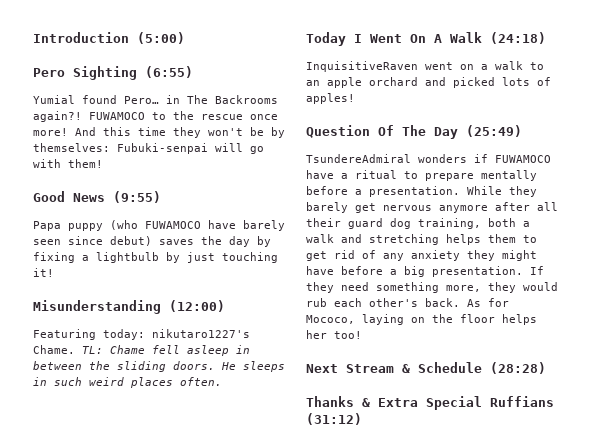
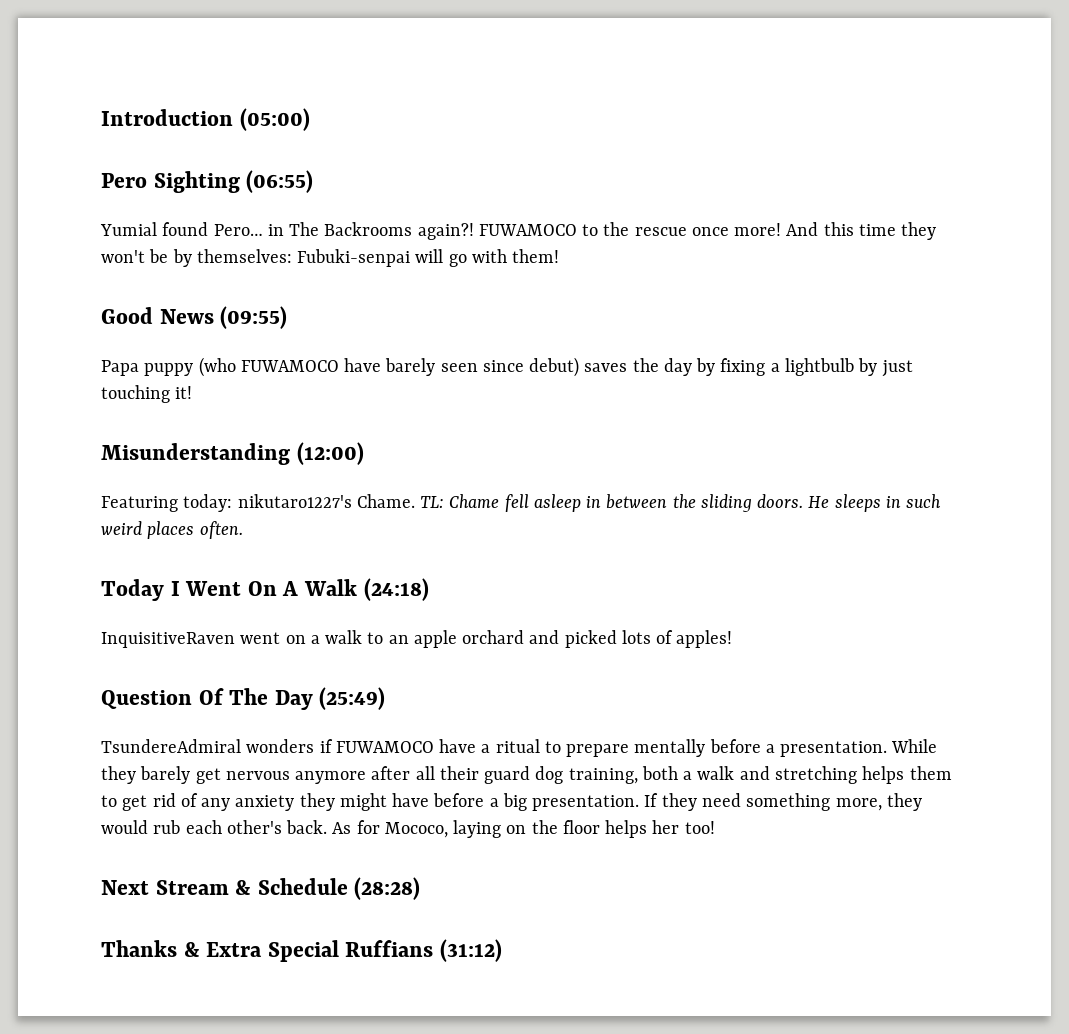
- Introduction (5:00)
+ Introduction (05:00)
- Pero Sighting (6:55)
+ Pero Sighting (06:55)
- Good News (9:55)
+ Good News (09:55)

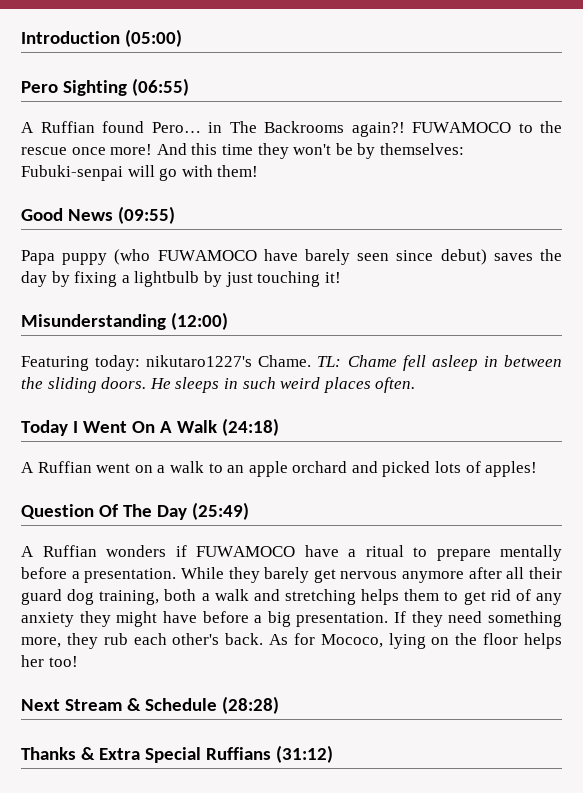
- Yumial found Pero… in The Backrooms again?!
+ A Ruffian found Pero… in The Backrooms again?!
- InquisitiveRaven went on a walk to an apple orchard and picked lots of apples!
+ A Ruffian went on a walk to an apple orchard and picked lots of apples!
- TsundereAdmiral wonders if FUWAMOCO have a ritual to prepare mentally before a presentation.
+ A Ruffian wonders if FUWAMOCO have a ritual to prepare mentally before a presentation.
- If they need something more, they would rub each other's back.
+ If they need something more, they rub each other's back.
- As for Mococo, laying on the floor helps her too!
+ As for Mococo, lying on the floor helps her too!

